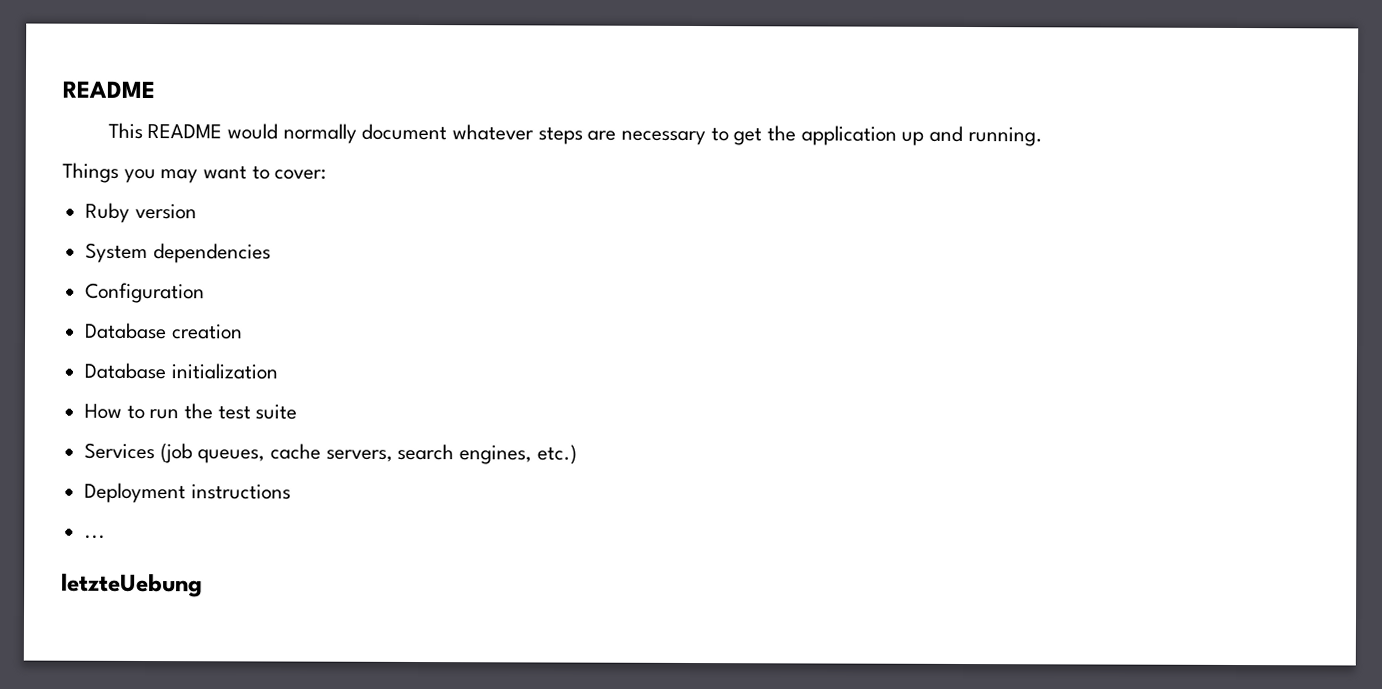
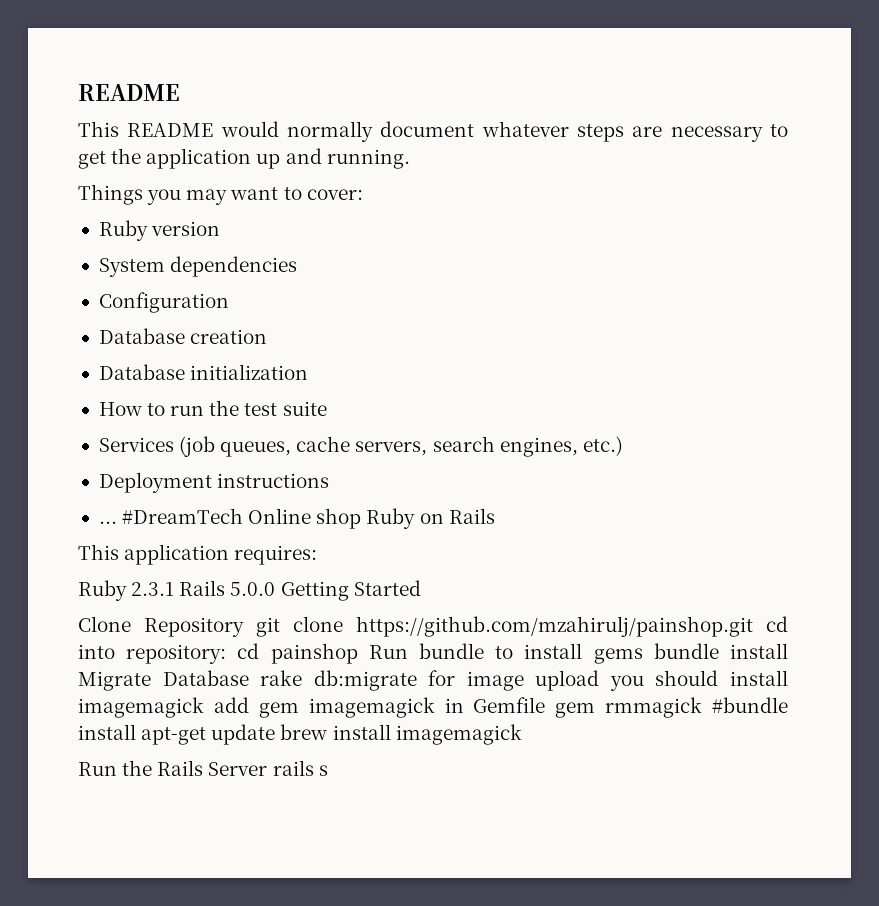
- ...
- letzteUebung
+ ... #DreamTech Online shop Ruby on Rails
+ This application requires:
+ Ruby 2.3.1 Rails 5.0.0 Getting Started
+ Clone Repository git clone https://github.com/mzahirulj/painshop.git cd into repository: cd painshop Run bundle to install gems bundle install Migrate Database rake db:migrate for image upload you should install imagemagick add gem imagemagick in Gemfile gem rmmagick #bundle install apt-get update brew install imagemagick
+ Run the Rails Server rails s

